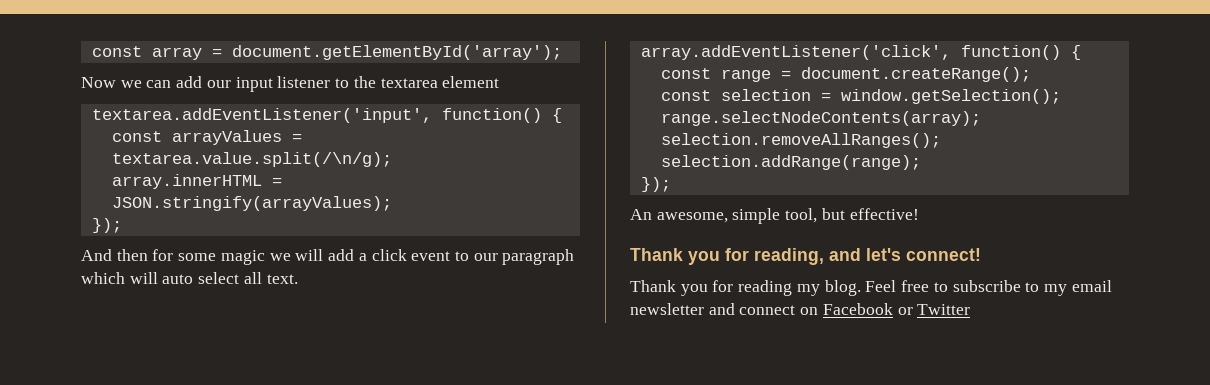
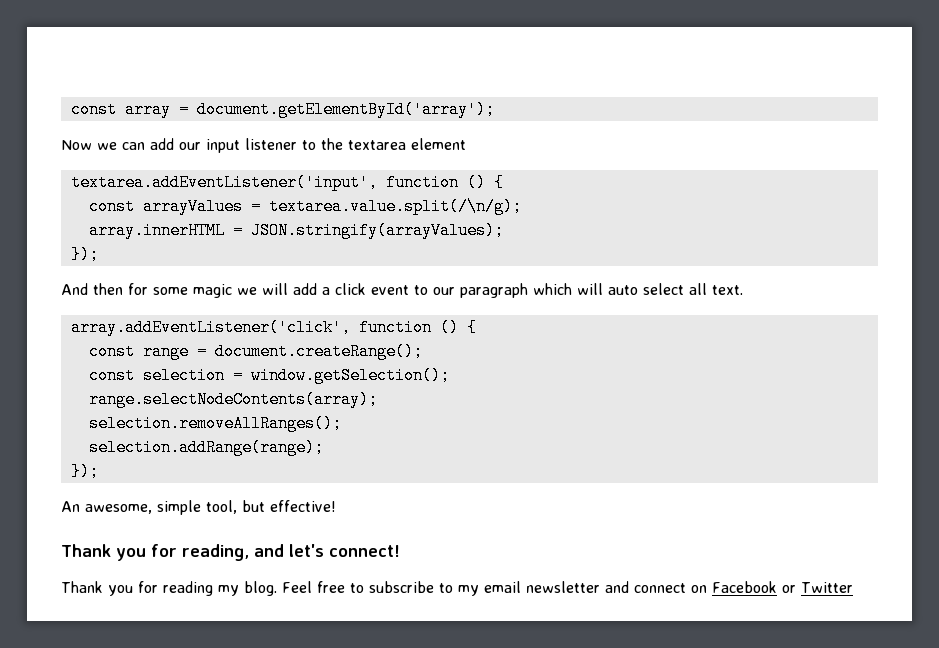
- textarea.addEventListener('input', function() {
+ textarea.addEventListener('input', function () {
- array.addEventListener('click', function() {
+ array.addEventListener('click', function () {

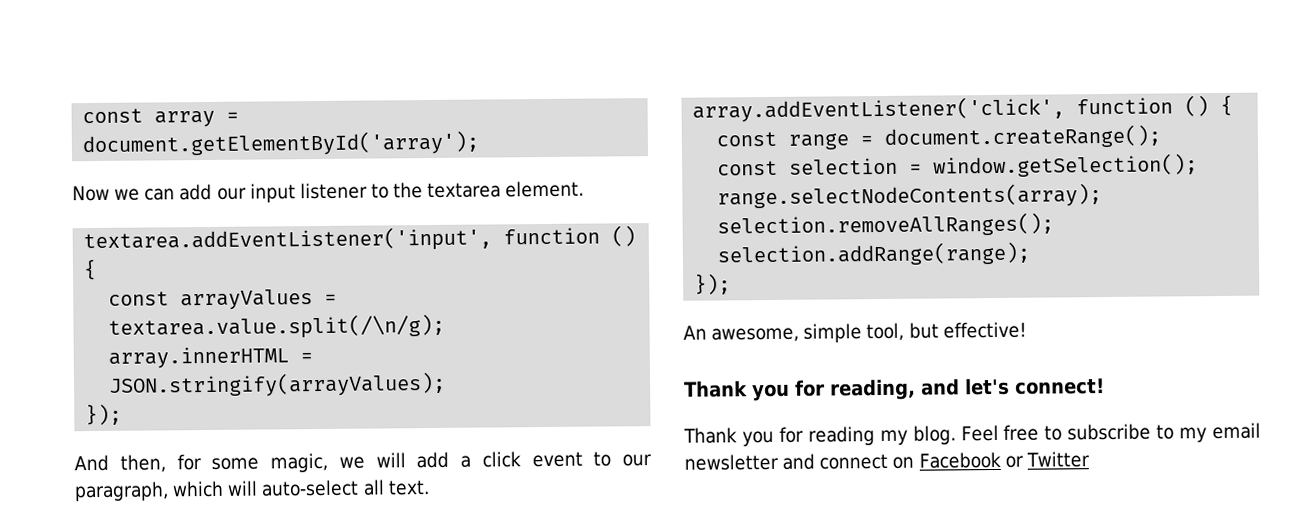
- Now we can add our input listener to the textarea element
+ Now we can add our input listener to the textarea element.
- And then for some magic we will add a click event to our paragraph which will auto select all text.
+ And then, for some magic, we will add a click event to our paragraph, which will auto-select all text.

